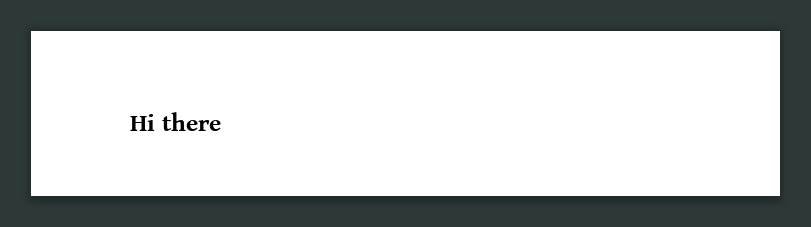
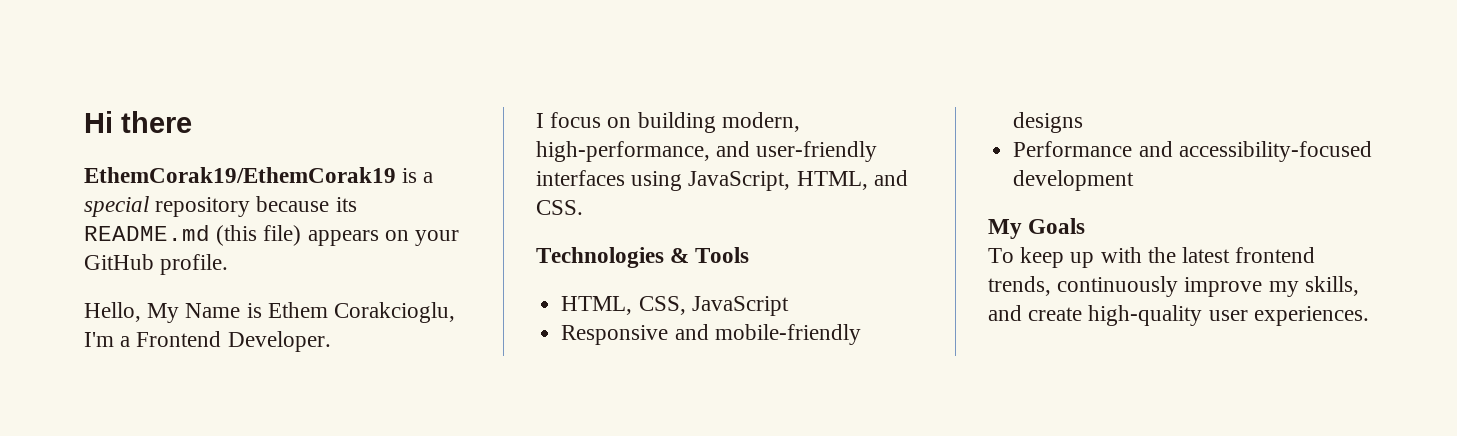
+ EthemCorak19/EthemCorak19 is a special repository because its README.md (this file) appears on your GitHub profile.
+ Hello, My Name is Ethem Corakcioglu, I'm a Frontend Developer.
+ I focus on building modern, high-performance, and user-friendly interfaces using JavaScript, HTML, and CSS.
+ Technologies & Tools
+ HTML, CSS, JavaScript
+ Responsive and mobile-friendly designs
+ Performance and accessibility-focused development
+ My Goals
+ To keep up with the latest frontend trends, continuously improve my skills, and create high-quality user experiences.

